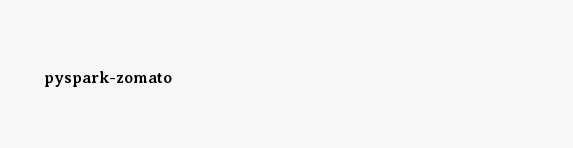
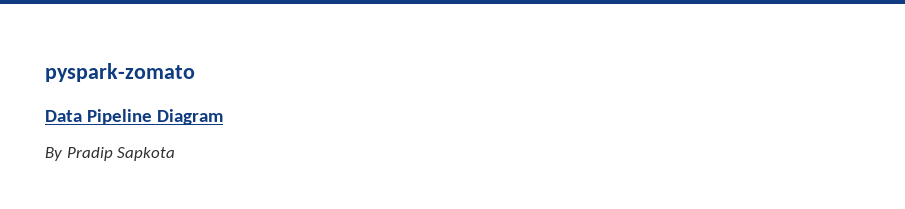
+ Data Pipeline Diagram
+ By Pradip Sapkota

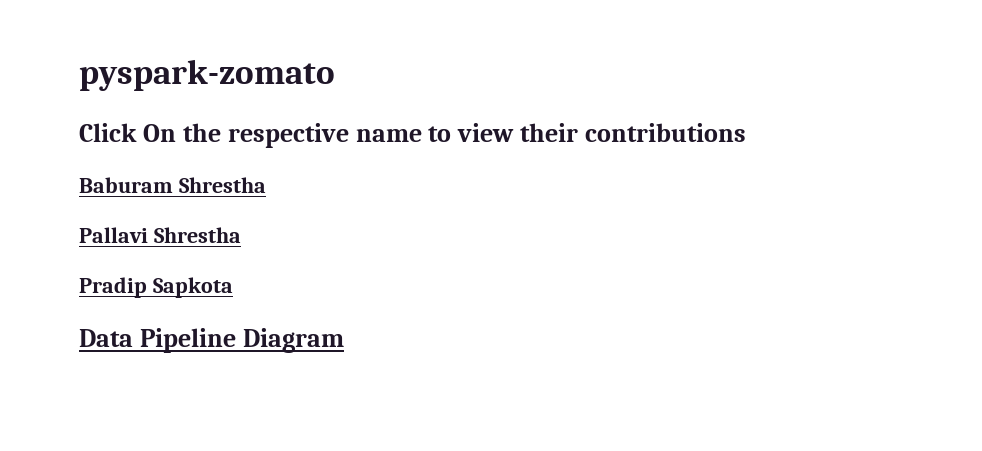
+ Click On the respective name to view their contributions
+ Baburam Shrestha
+ Pallavi Shrestha
+ Pradip Sapkota
- By Pradip Sapkota

